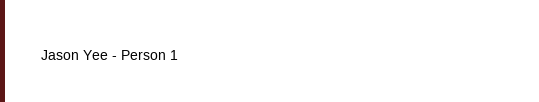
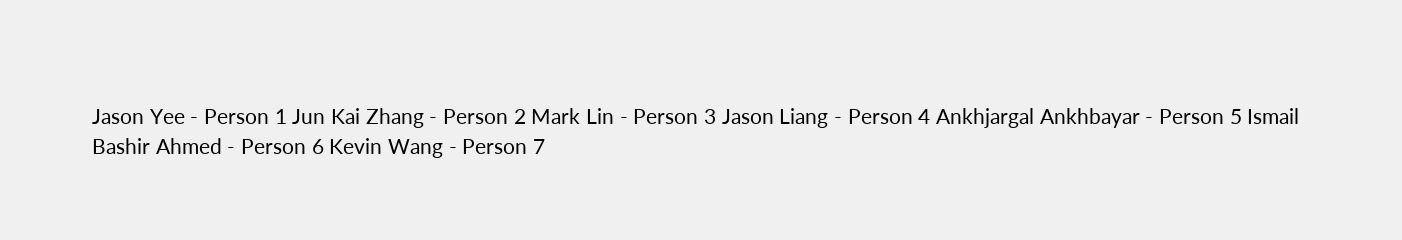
- Jason Yee - Person 1
+ Jason Yee - Person 1 Jun Kai Zhang - Person 2 Mark Lin - Person 3 Jason Liang - Person 4 Ankhjargal Ankhbayar - Person 5 Ismail Bashir Ahmed - Person 6 Kevin Wang - Person 7

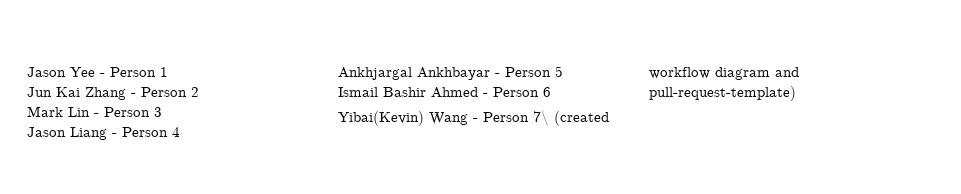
- Jason Yee - Person 1 Jun Kai Zhang - Person 2 Mark Lin - Person 3 Jason Liang - Person 4 Ankhjargal Ankhbayar - Person 5 Ismail Bashir Ahmed - Person 6 Kevin Wang - Person 7
+ Jason Yee - Person 1
+ Jun Kai Zhang - Person 2
+ Mark Lin - Person 3
+ Jason Liang - Person 4
+ Ankhjargal Ankhbayar - Person 5
+ Ismail Bashir Ahmed - Person 6
+ Yibai(Kevin) Wang - Person 7\ (created workflow diagram and pull-request-template)

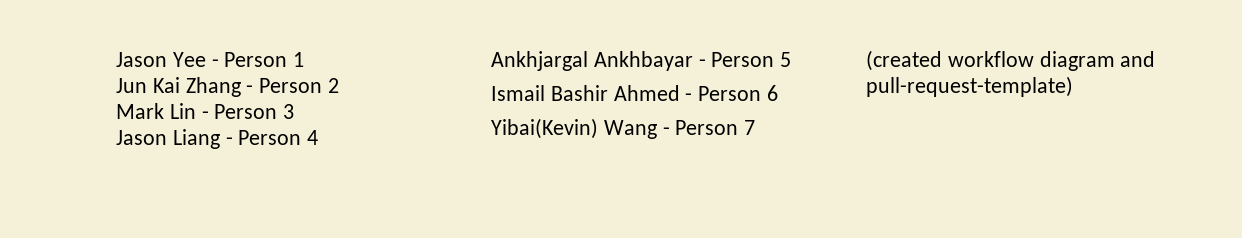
- Yibai(Kevin) Wang - Person 7\ (created workflow diagram and pull-request-template)
+ Yibai(Kevin) Wang - Person 7 (created workflow diagram and pull-request-template)

